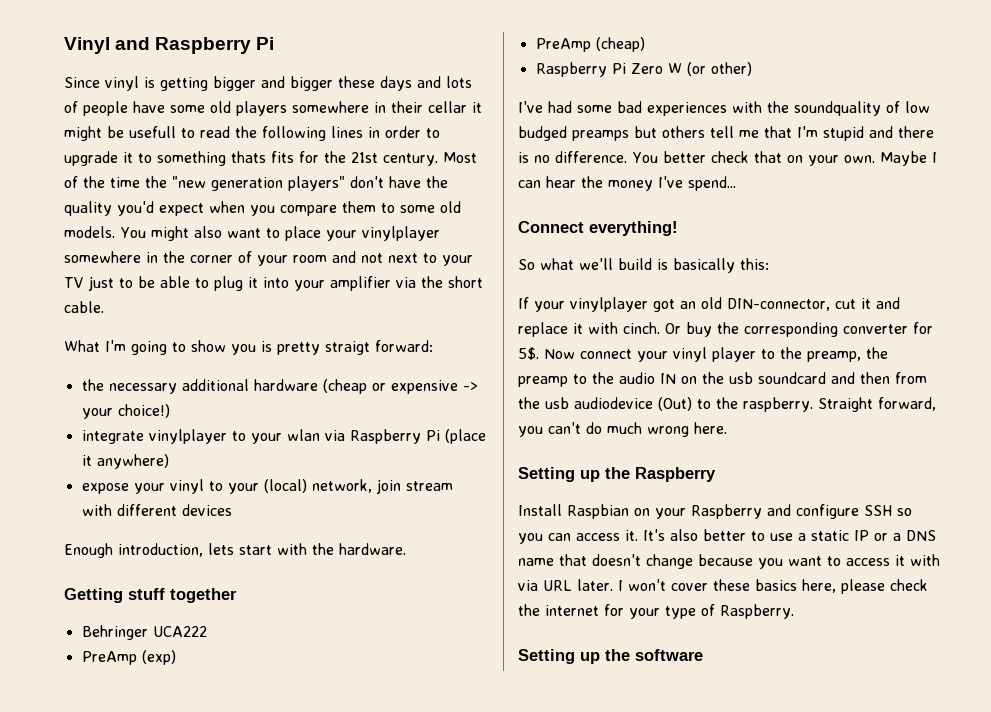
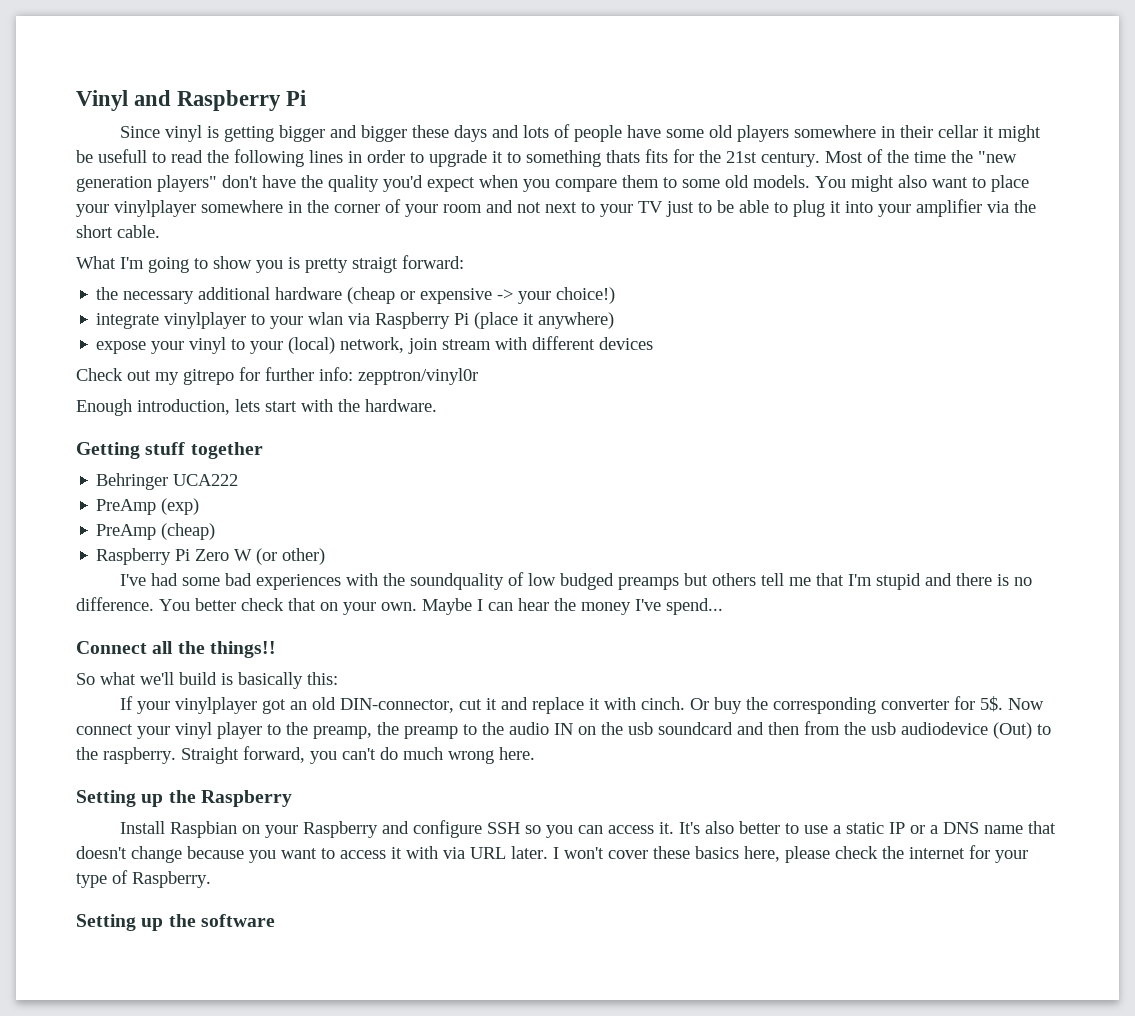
+ Check out my gitrepo for further info: zepptron/vinyl0r
- Connect everything!
+ Connect all the things!!

